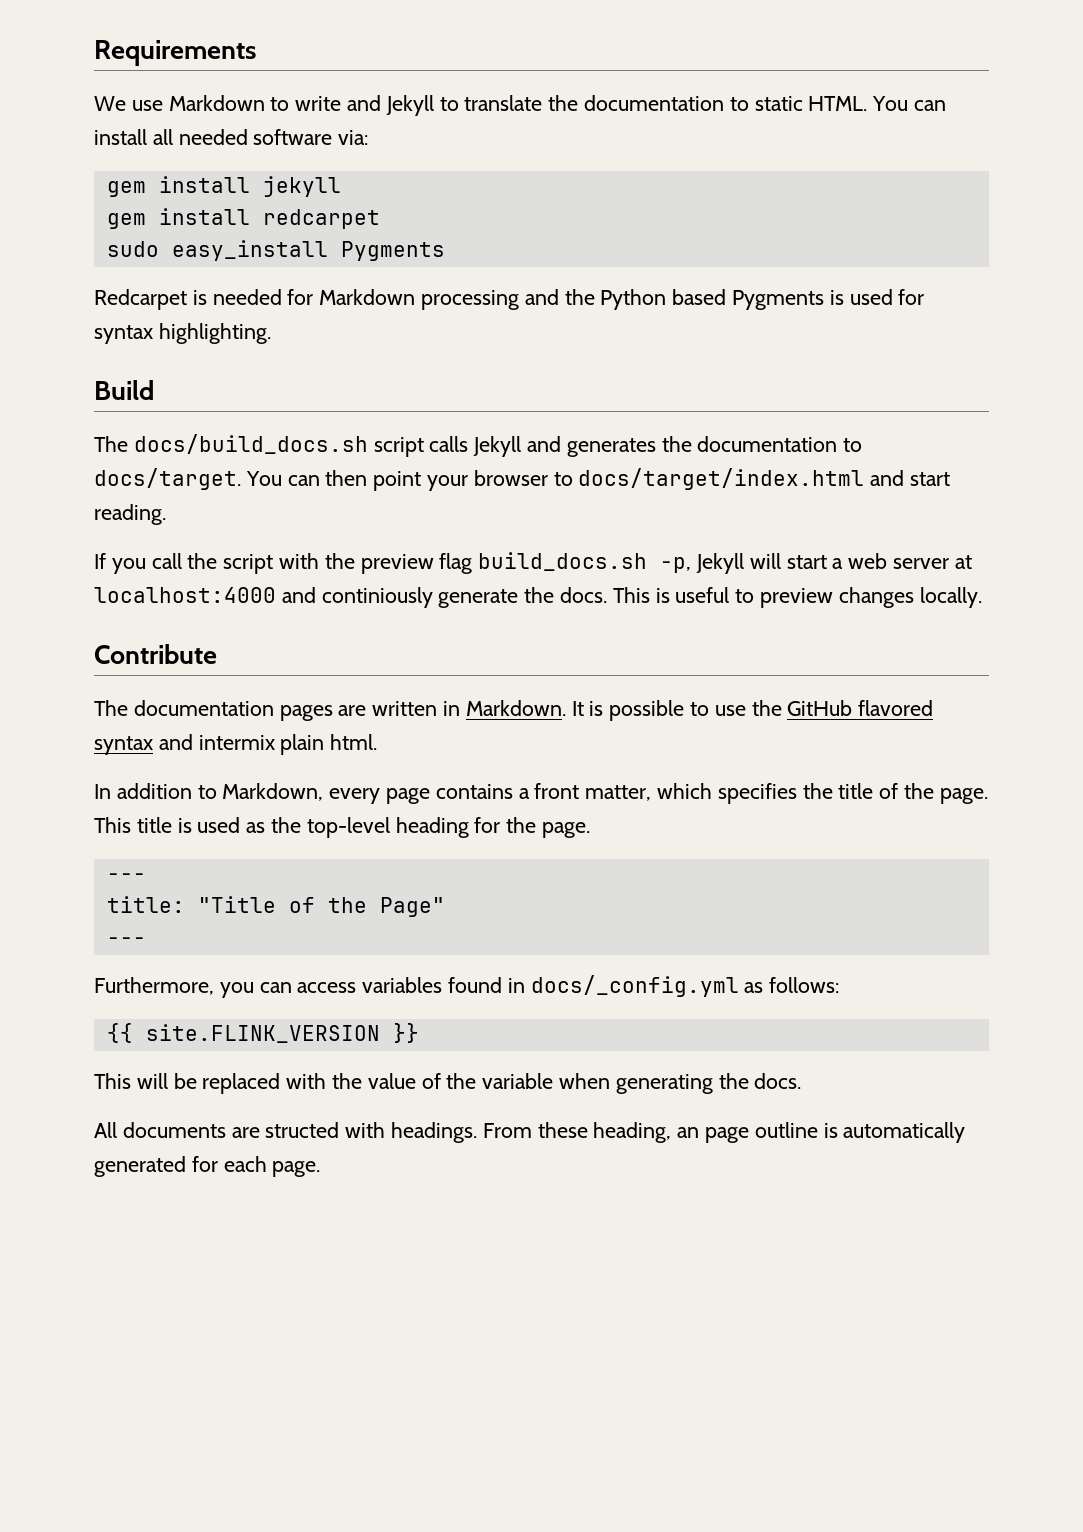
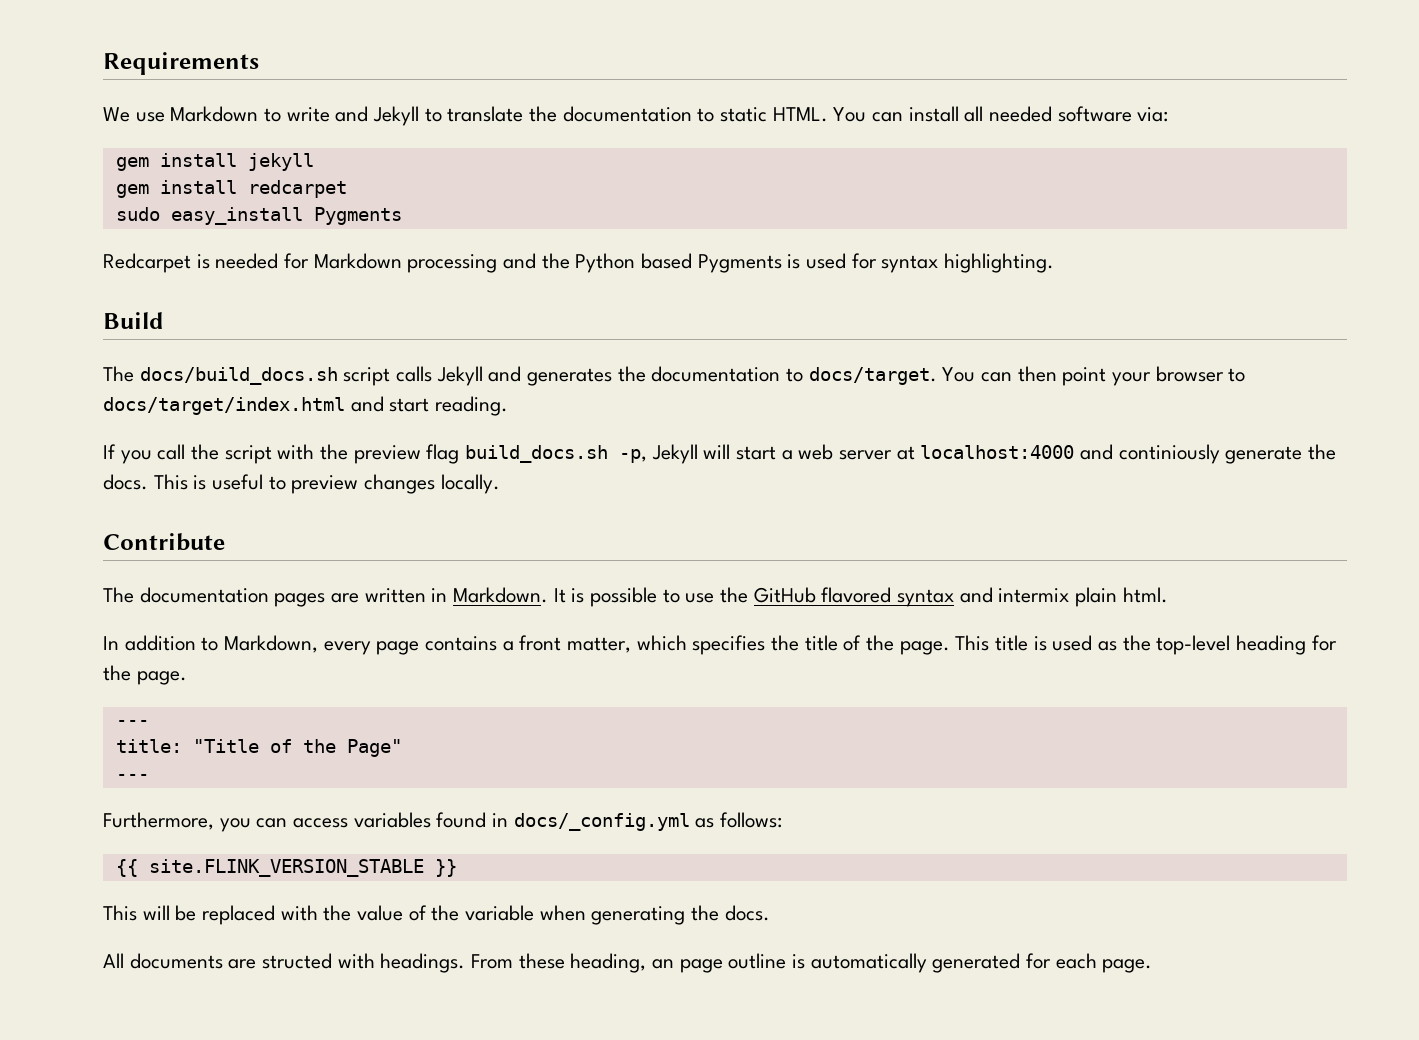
- {{ site.FLINK_VERSION }}
+ {{ site.FLINK_VERSION_STABLE }}

